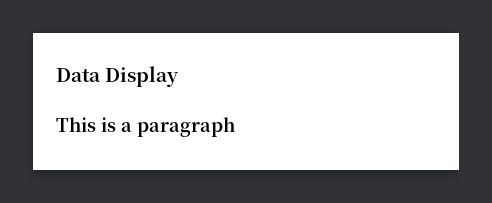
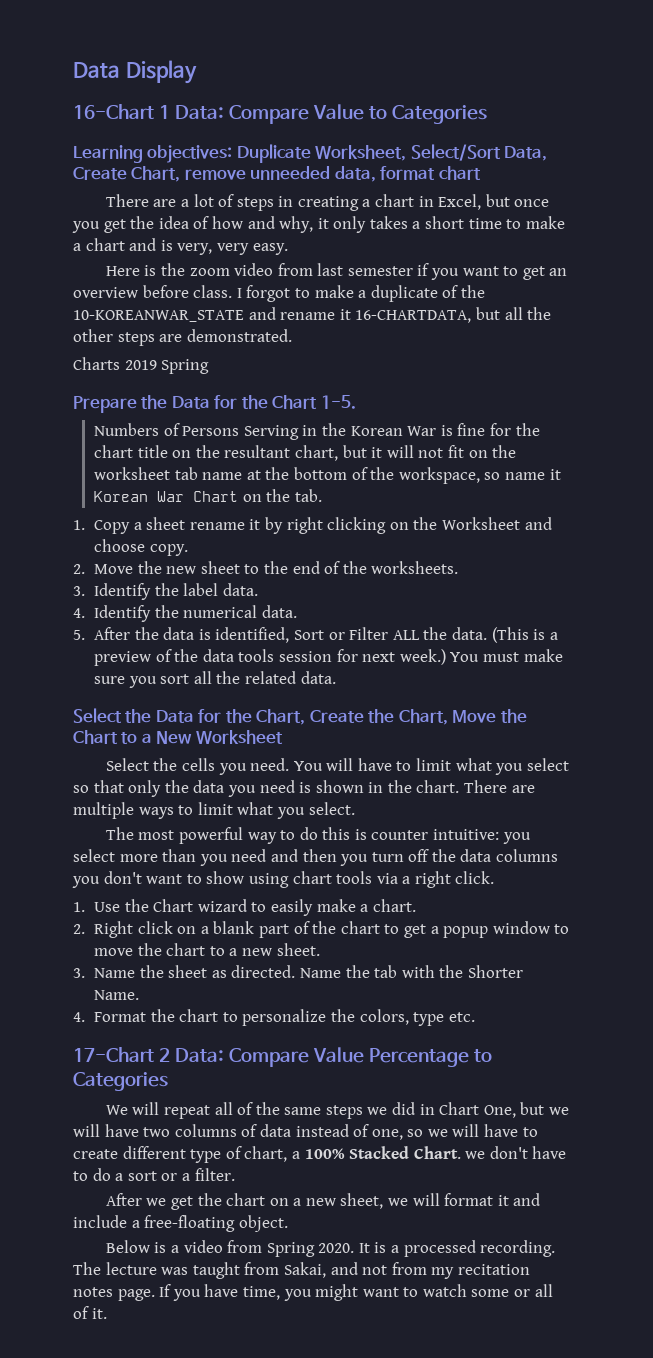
- This is a paragraph
+ 16-Chart 1 Data: Compare Value to Categories
+ Learning objectives: Duplicate Worksheet, Select/Sort Data, Create Chart, remove unneeded data, format chart
+ There are a lot of steps in creating a chart in Excel, but once you get the idea of how and why, it only takes a short time to make a chart and is very, very easy.
+ Here is the zoom video from last semester if you want to get an overview before class. I forgot to make a duplicate of the 10-KOREANWAR_STATE and rename it 16-CHARTDATA, but all the other steps are demonstrated.
+ Charts 2019 Spring
+ Prepare the Data for the Chart 1-5.
+ Numbers of Persons Serving in the Korean War is fine for the chart title on the resultant chart, but it will not fit on the worksheet tab name at the bottom of the workspace, so name it Korean War Chart on the tab.
+ 1. Copy a sheet rename it by right clicking on the Worksheet and choose copy.
+ 2. Move the new sheet to the end of the worksheets.
+ 3. Identify the label data.
+ 4. Identify the numerical data.
+ 5. After the data is identified, Sort or Filter ALL the data. (This is a preview of the data tools session for next week.) You must make sure you sort all the related data.
+ Select the Data for the Chart, Create the Chart, Move the Chart to a New Worksheet
+ Select the cells you need. You will have to limit what you select so that only the data you need is shown in the chart. There are multiple ways to limit what you select.
+ The most powerful way to do this is counter intuitive: you select more than you need and then you turn off the data columns you don't want to show using chart tools via a right click.
+ 1. Use the Chart wizard to easily make a chart.
+ 2. Right click on a blank part of the chart to get a popup window to move the chart to a new sheet.
+ 3. Name the sheet as directed. Name the tab with the Shorter Name.
+ 4. Format the chart to personalize the colors, type etc.
+ 17-Chart 2 Data: Compare Value Percentage to Categories
+ We will repeat all of the same steps we did in Chart One, but we will have two columns of data instead of one, so we will have to create different type of chart, a 100% Stacked Chart. we don't have to do a sort or a filter.
+ After we get the chart on a new sheet, we will format it and include a free-floating object.
+ Below is a video from Spring 2020. It is a processed recording. The lecture was taught from Sakai, and not from my recitation notes page. If you have time, you might want to watch some or all of it.

